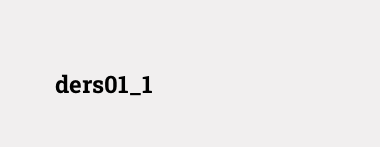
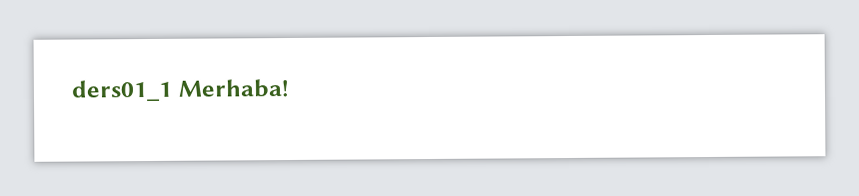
- ders01_1
+ ders01_1 Merhaba!

